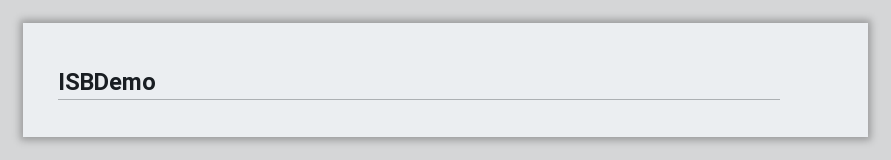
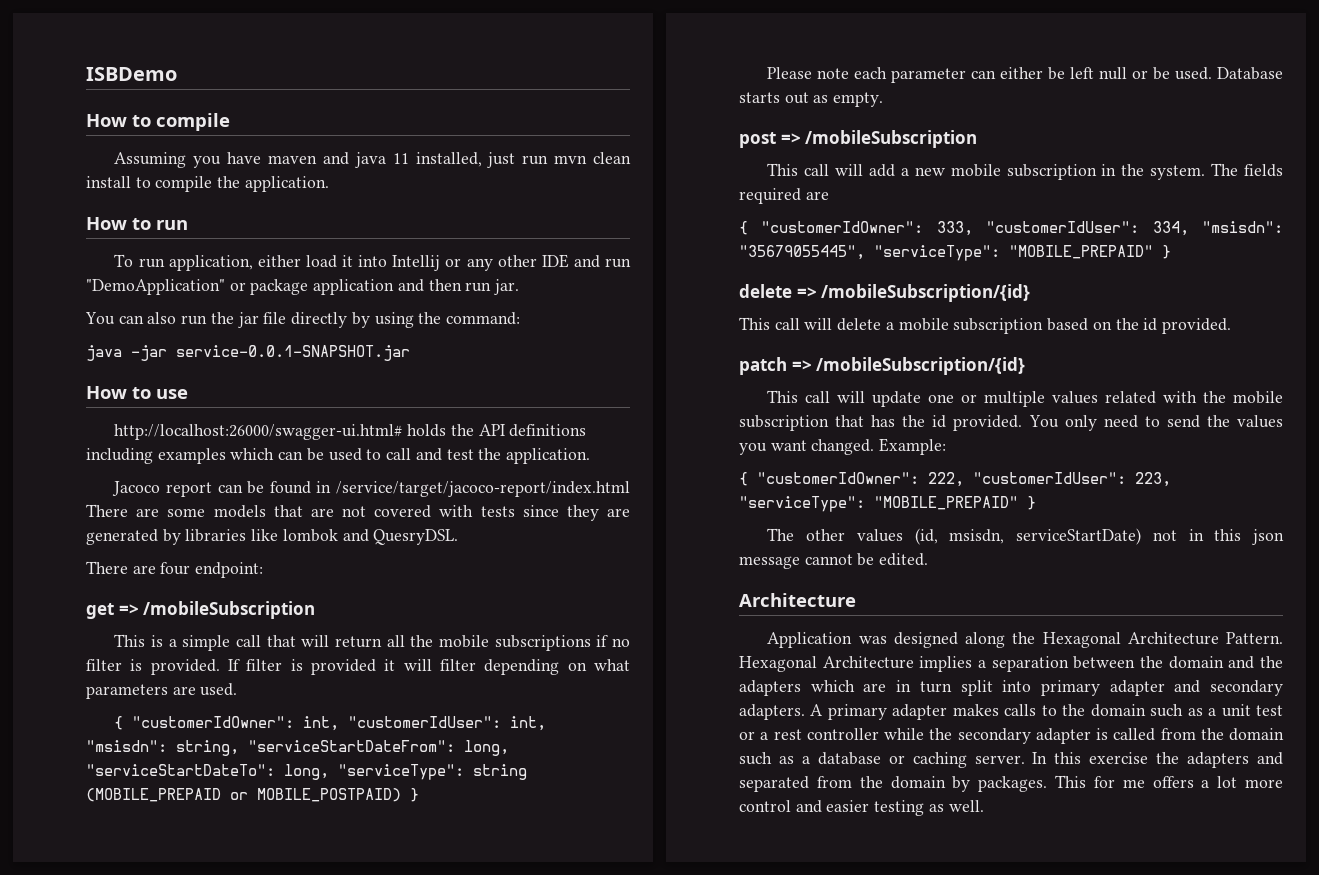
+ How to compile
+ Assuming you have maven and java 11 installed, just run mvn clean install to compile the application.
+ How to run
+ To run application, either load it into Intellij or any other IDE and run "DemoApplication" or package application and then run jar.
+ You can also run the jar file directly by using the command:
+ java -jar service-0.0.1-SNAPSHOT.jar
+ How to use
+ http://localhost:26000/swagger-ui.html# holds the API definitions including examples which can be used to call and test the application.
+ Jacoco report can be found in /service/target/jacoco-report/index.html There are some models that are not covered with tests since they are generated by libraries like lombok and QuesryDSL.
+ There are four endpoint:
+ get => /mobileSubscription
+ This is a simple call that will return all the mobile subscriptions if no filter is provided. If filter is provided it will filter depending on what parameters are used.
+ { "customerIdOwner": int, "customerIdUser": int, "msisdn": string, "serviceStartDateFrom": long, "serviceStartDateTo": long, "serviceType": string (MOBILE_PREPAID or MOBILE_POSTPAID) }
+ Please note each parameter can either be left null or be used. Database starts out as empty.
+ post => /mobileSubscription
+ This call will add a new mobile subscription in the system. The fields required are
+ { "customerIdOwner": 333, "customerIdUser": 334, "msisdn": "35679055445", "serviceType": "MOBILE_PREPAID" }
+ delete => /mobileSubscription/{id}
+ This call will delete a mobile subscription based on the id provided.
+ patch => /mobileSubscription/{id}
+ This call will update one or multiple values related with the mobile subscription that has the id provided. You only need to send the values you want changed. Example:
+ { "customerIdOwner": 222, "customerIdUser": 223, "serviceType": "MOBILE_PREPAID" }
+ The other values (id, msisdn, serviceStartDate) not in this json message cannot be edited.
+ Architecture
+ Application was designed along the Hexagonal Architecture Pattern. Hexagonal Architecture implies a separation between the domain and the adapters which are in turn split into primary adapter and secondary adapters. A primary adapter makes calls to the domain such as a unit test or a rest controller while the secondary adapter is called from the domain such as a database or caching server. In this exercise the adapters and separated from the domain by packages. This for me offers a lot more control and easier testing as well.

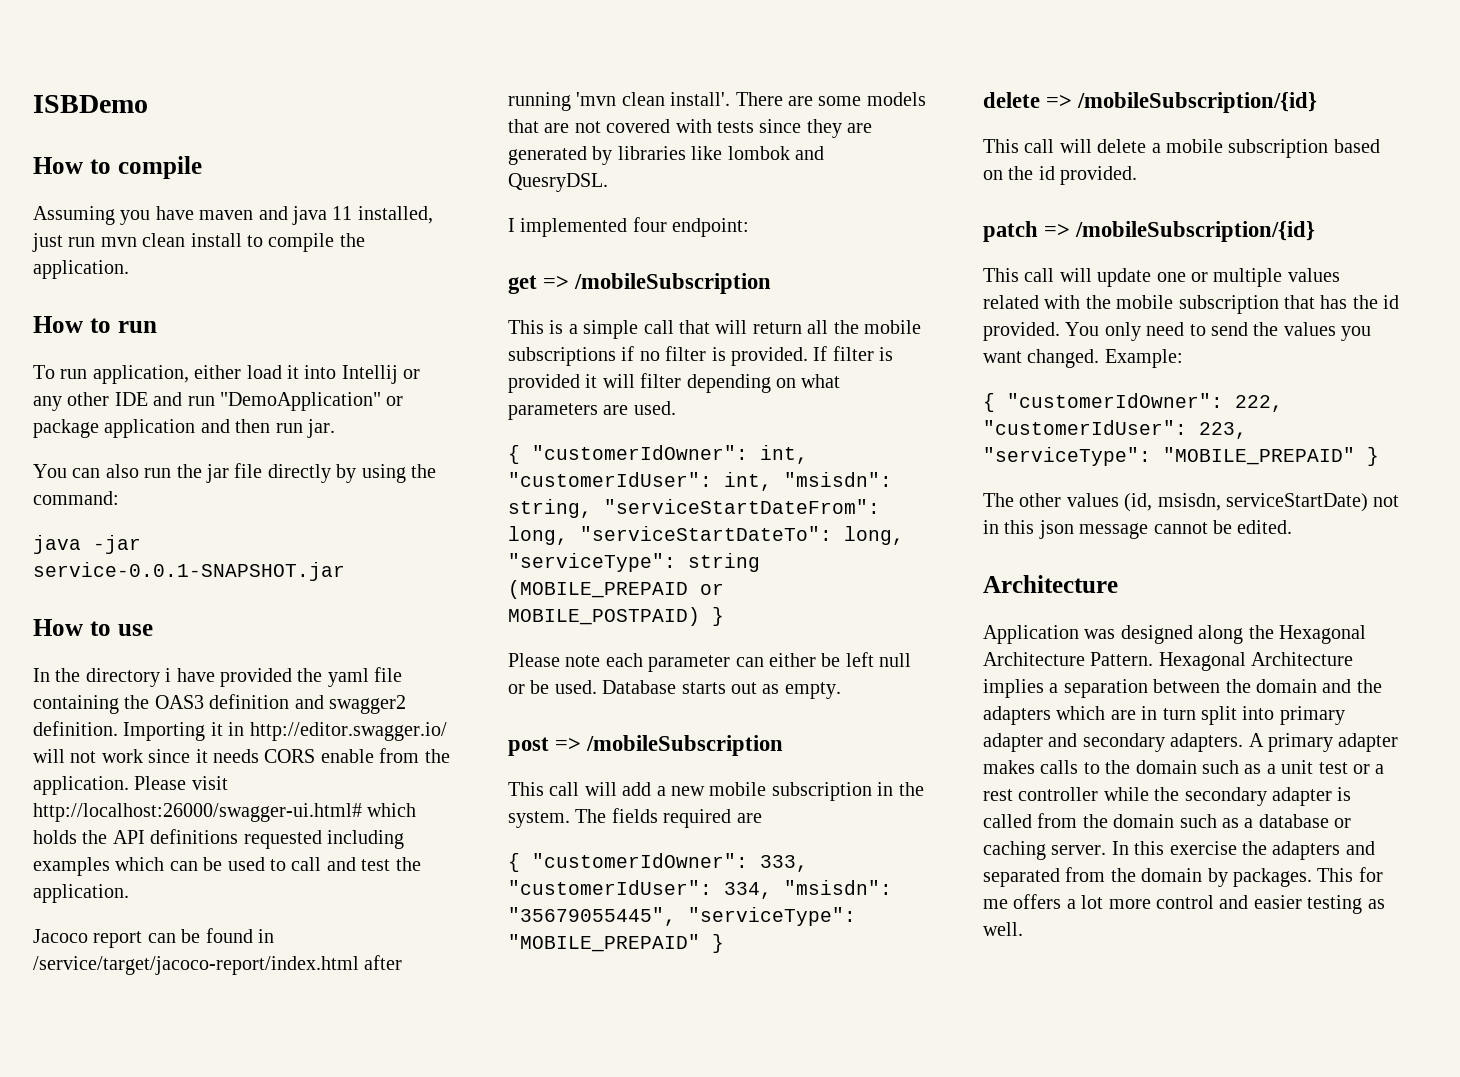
- http://localhost:26000/swagger-ui.html# holds the API definitions including examples which can be used to call and test the application.
+ In the directory i have provided the yaml file containing the OAS3 definition and swagger2 definition. Importing it in http://editor.swagger.io/ will not work since it needs CORS enable from the application. Please visit http://localhost:26000/swagger-ui.html# which holds the API definitions requested including examples which can be used to call and test the application.
- Jacoco report can be found in /service/target/jacoco-report/index.html There are some models that are not covered with tests since they are generated by libraries like lombok and QuesryDSL.
+ Jacoco report can be found in /service/target/jacoco-report/index.html after running 'mvn clean install'. There are some models that are not covered with tests since they are generated by libraries like lombok and QuesryDSL.
- There are four endpoint:
+ I implemented four endpoint:

